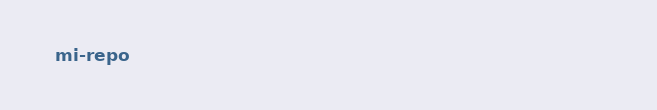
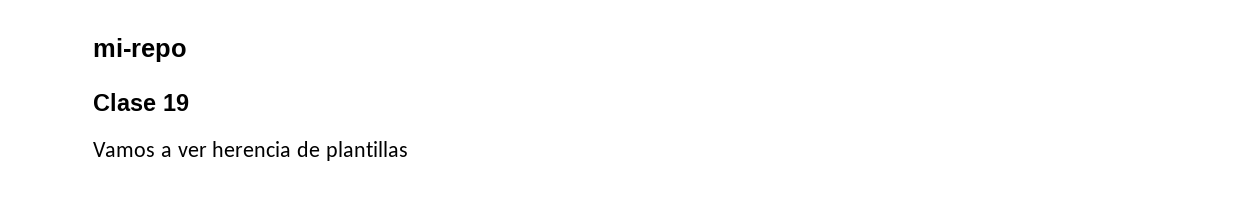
+ Clase 19
+ Vamos a ver herencia de plantillas

